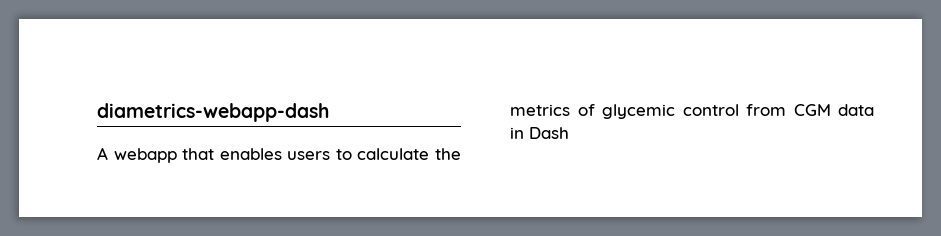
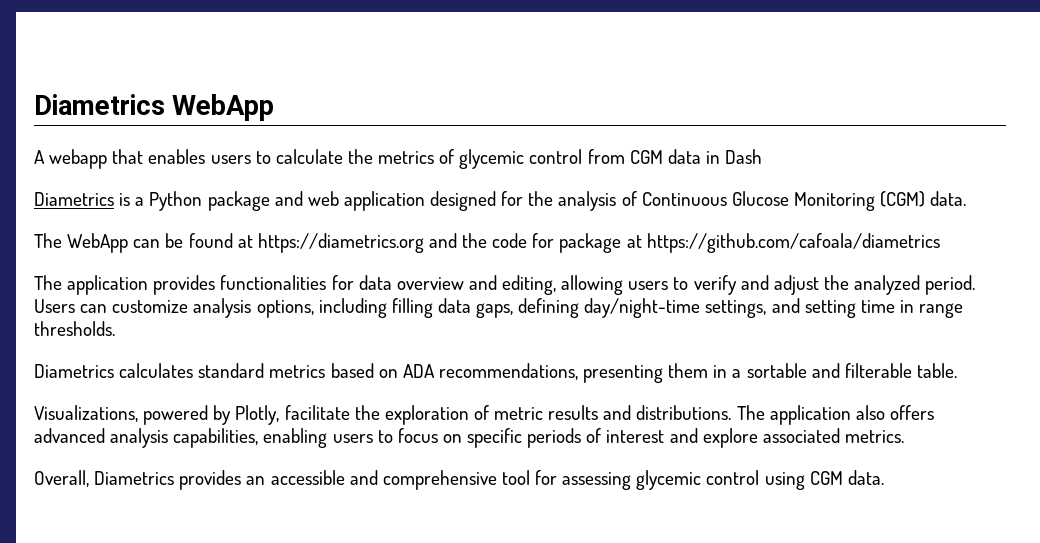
- diametrics-webapp-dash
+ Diametrics WebApp
+ Diametrics is a Python package and web application designed for the analysis of Continuous Glucose Monitoring (CGM) data.
+ The WebApp can be found at https://diametrics.org and the code for package at https://github.com/cafoala/diametrics
+ The application provides functionalities for data overview and editing, allowing users to verify and adjust the analyzed period. Users can customize analysis options, including filling data gaps, defining day/night-time settings, and setting time in range thresholds.
+ Diametrics calculates standard metrics based on ADA recommendations, presenting them in a sortable and filterable table.
+ Visualizations, powered by Plotly, facilitate the exploration of metric results and distributions. The application also offers advanced analysis capabilities, enabling users to focus on specific periods of interest and explore associated metrics.
+ Overall, Diametrics provides an accessible and comprehensive tool for assessing glycemic control using CGM data.

